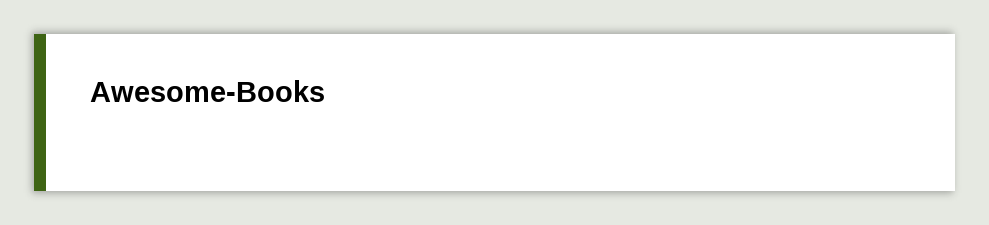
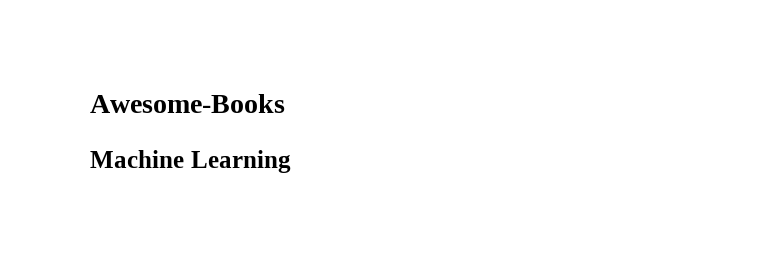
+ Machine Learning

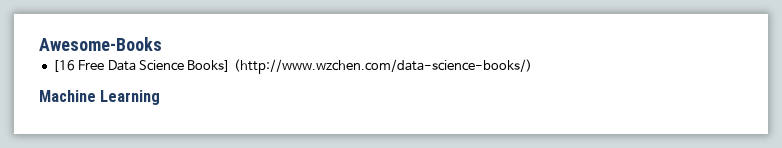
+ [16 Free Data Science Books] (http://www.wzchen.com/data-science-books/)

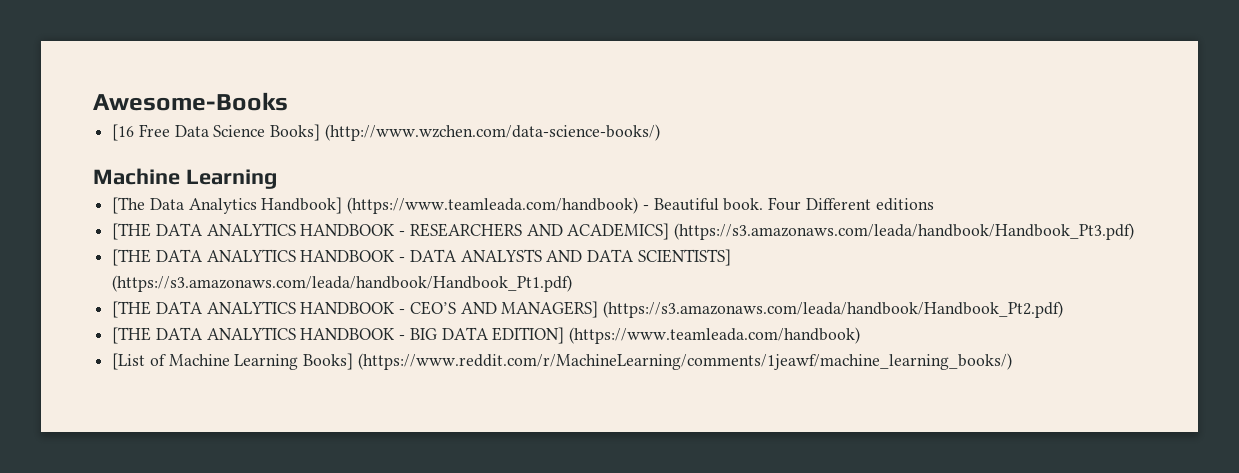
+ [The Data Analytics Handbook] (https://www.teamleada.com/handbook) - Beautiful book. Four Different editions
+ [THE DATA ANALYTICS HANDBOOK - RESEARCHERS AND ACADEMICS] (https://s3.amazonaws.com/leada/handbook/Handbook_Pt3.pdf)
+ [THE DATA ANALYTICS HANDBOOK - DATA ANALYSTS AND DATA SCIENTISTS] (https://s3.amazonaws.com/leada/handbook/Handbook_Pt1.pdf)
+ [THE DATA ANALYTICS HANDBOOK - CEO’S AND MANAGERS] (https://s3.amazonaws.com/leada/handbook/Handbook_Pt2.pdf)
+ [THE DATA ANALYTICS HANDBOOK - BIG DATA EDITION] (https://www.teamleada.com/handbook)
+ [List of Machine Learning Books] (https://www.reddit.com/r/MachineLearning/comments/1jeawf/machine_learning_books/)

